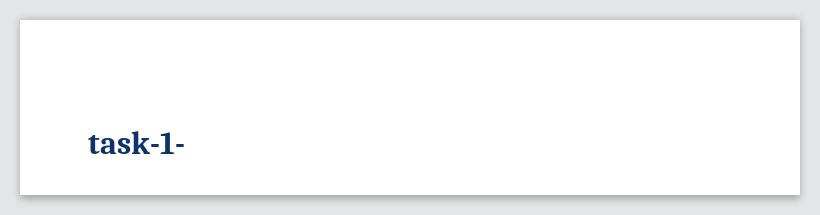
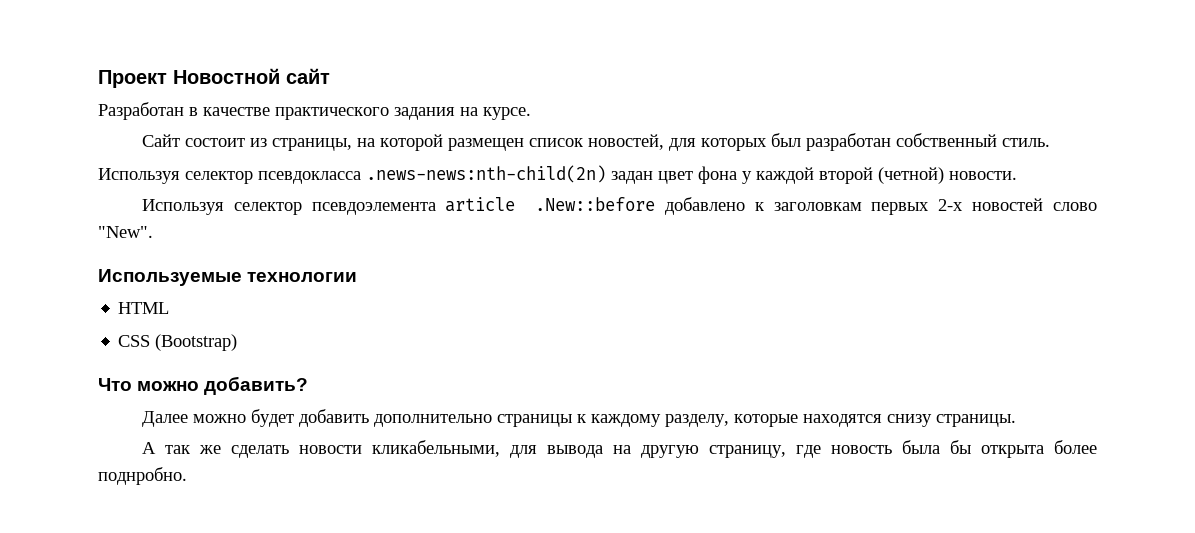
- task-1-
+ Проект Новостной сайт
+ Разработан в качестве практического задания на курсе.
+ Сайт состоит из страницы, на которой размещен список новостей, для которых был разработан собственный стиль.
+ Используя селектор псевдокласса .news-news:nth-child(2n) задан цвет фона у каждой второй (четной) новости.
+ Используя селектор псевдоэлемента article .New::before добавлено к заголовкам первых 2-х новостей слово "New".
+ Используемые технологии
+ HTML
+ CSS (Bootstrap)
+ Что можно добавить?
+ Далее можно будет добавить дополнительно страницы к каждому разделу, которые находятся снизу страницы.
+ А так же сделать новости кликабельными, для вывода на другую страницу, где новость была бы открыта более поднробно.

